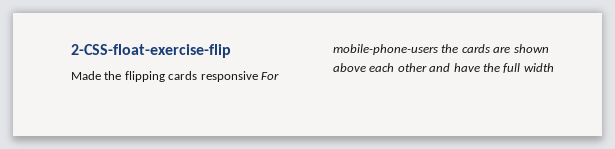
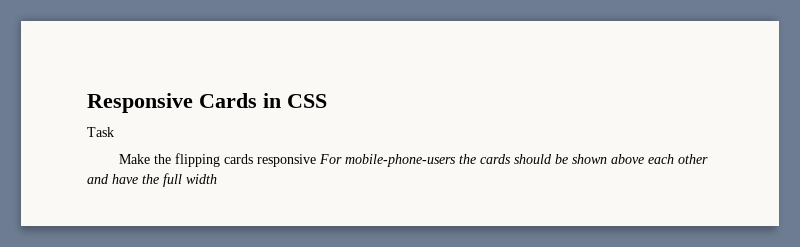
- 2-CSS-float-exercise-flip
- Made the flipping cards responsive For mobile-phone-users the cards are shown above each other and have the full width
+ Responsive Cards in CSS
+ Task
+ Make the flipping cards responsive For mobile-phone-users the cards should be shown above each other and have the full width

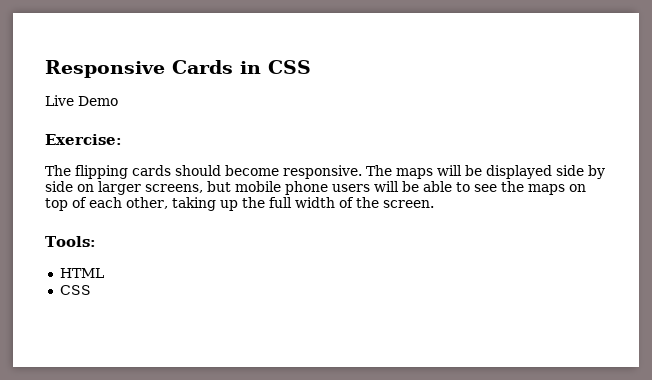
- Task
- Make the flipping cards responsive For mobile-phone-users the cards should be shown above each other and have the full width
+ Live Demo
+ Exercise:
+ The flipping cards should become responsive. The maps will be displayed side by side on larger screens, but mobile phone users will be able to see the maps on top of each other, taking up the full width of the screen.
+ Tools:
+ HTML
+ CSS

